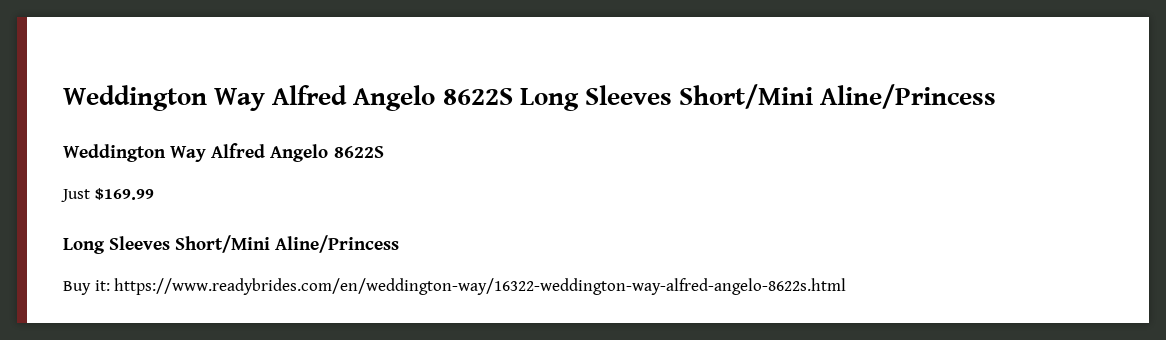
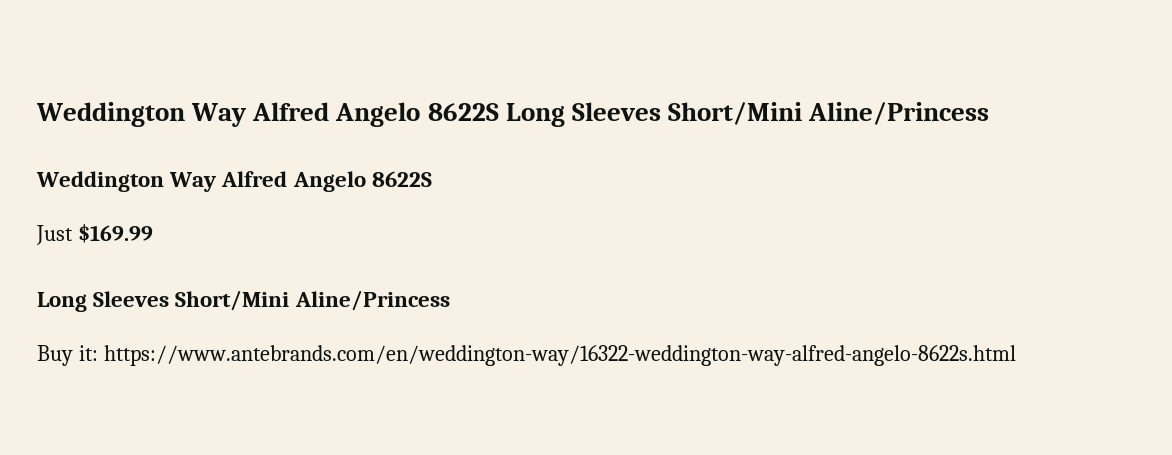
- Buy it: https://www.readybrides.com/en/weddington-way/16322-weddington-way-alfred-angelo-8622s.html
+ Buy it: https://www.antebrands.com/en/weddington-way/16322-weddington-way-alfred-angelo-8622s.html

